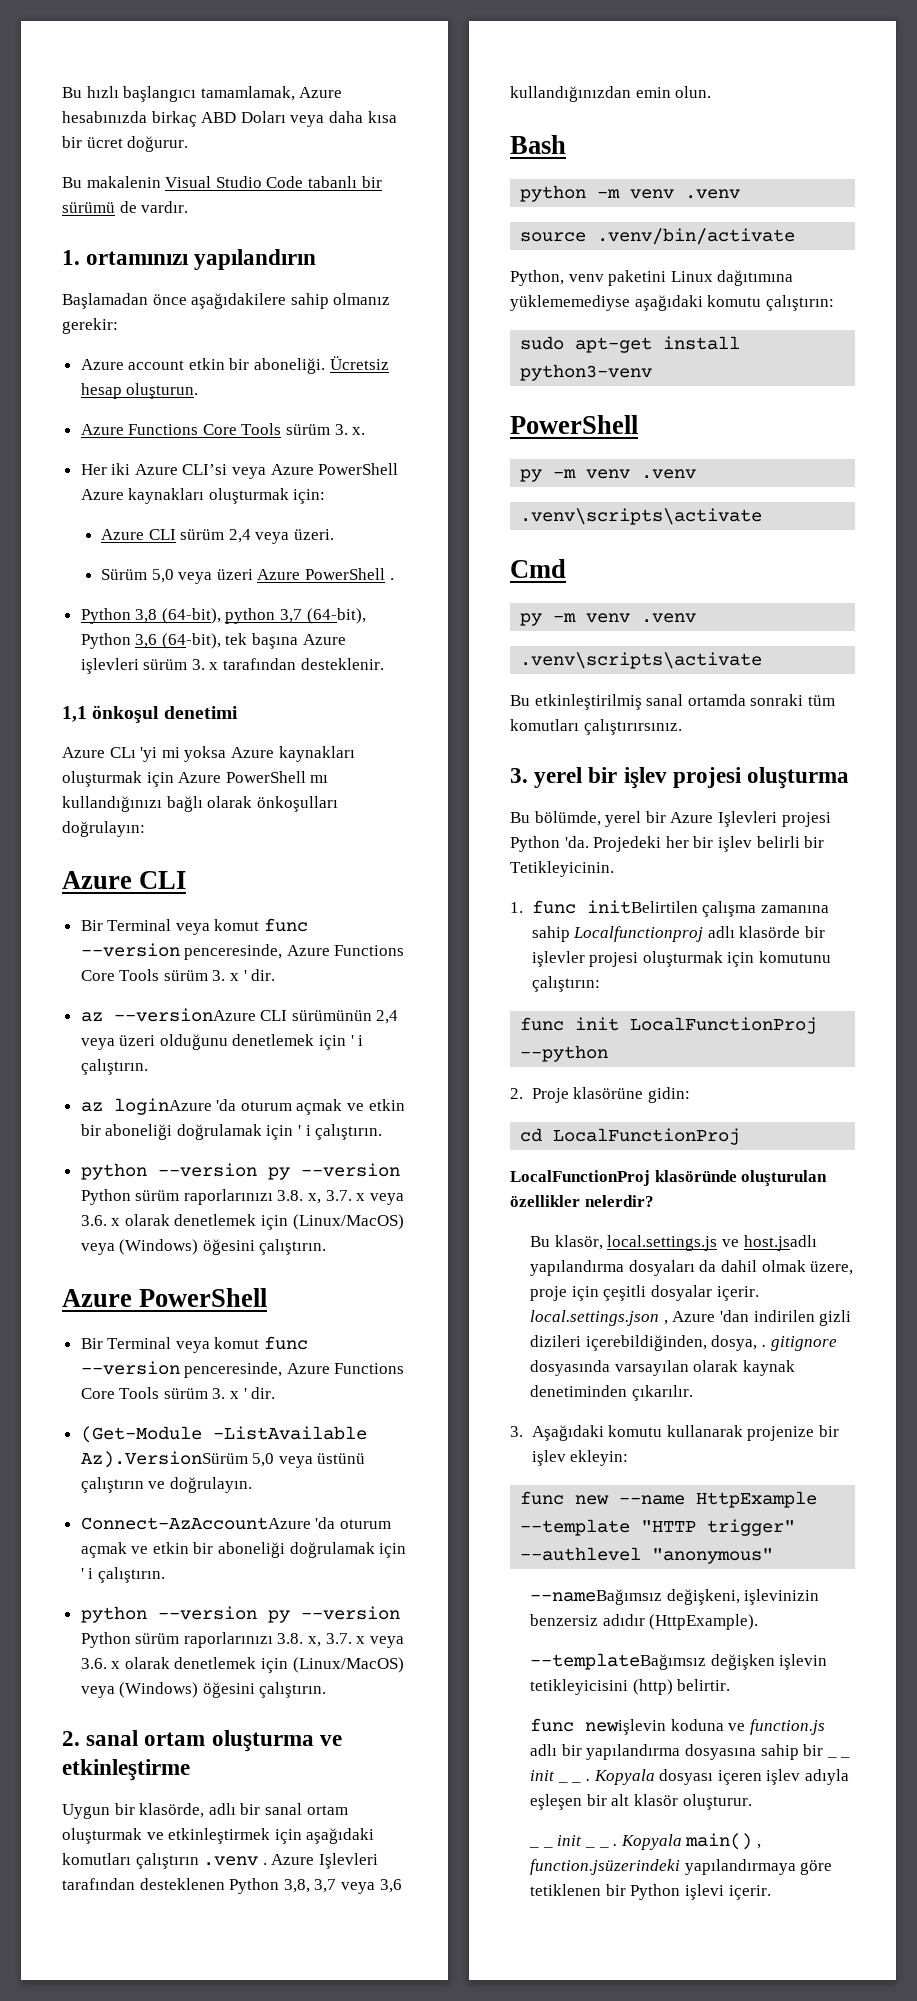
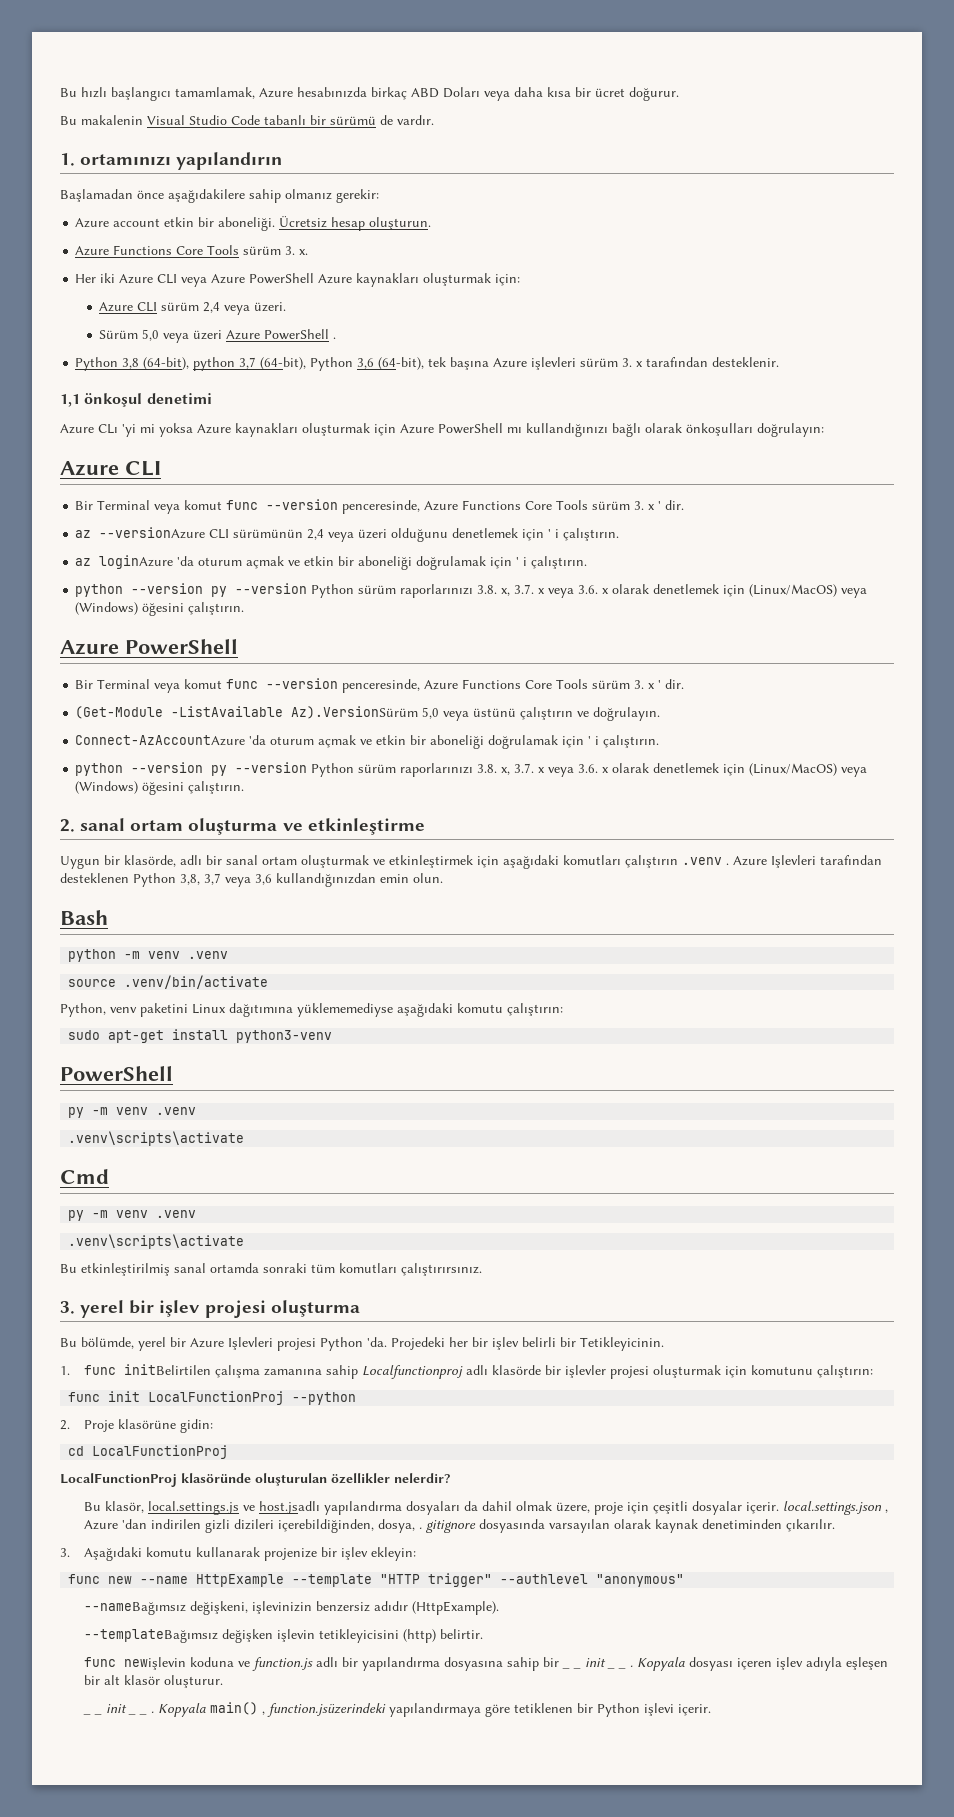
- Her iki Azure CLI’si veya Azure PowerShell Azure kaynakları oluşturmak için:
+ Her iki Azure CLI veya Azure PowerShell Azure kaynakları oluşturmak için:

